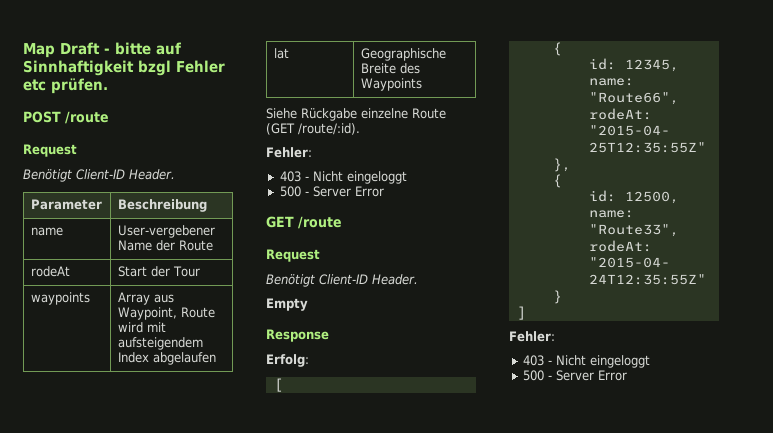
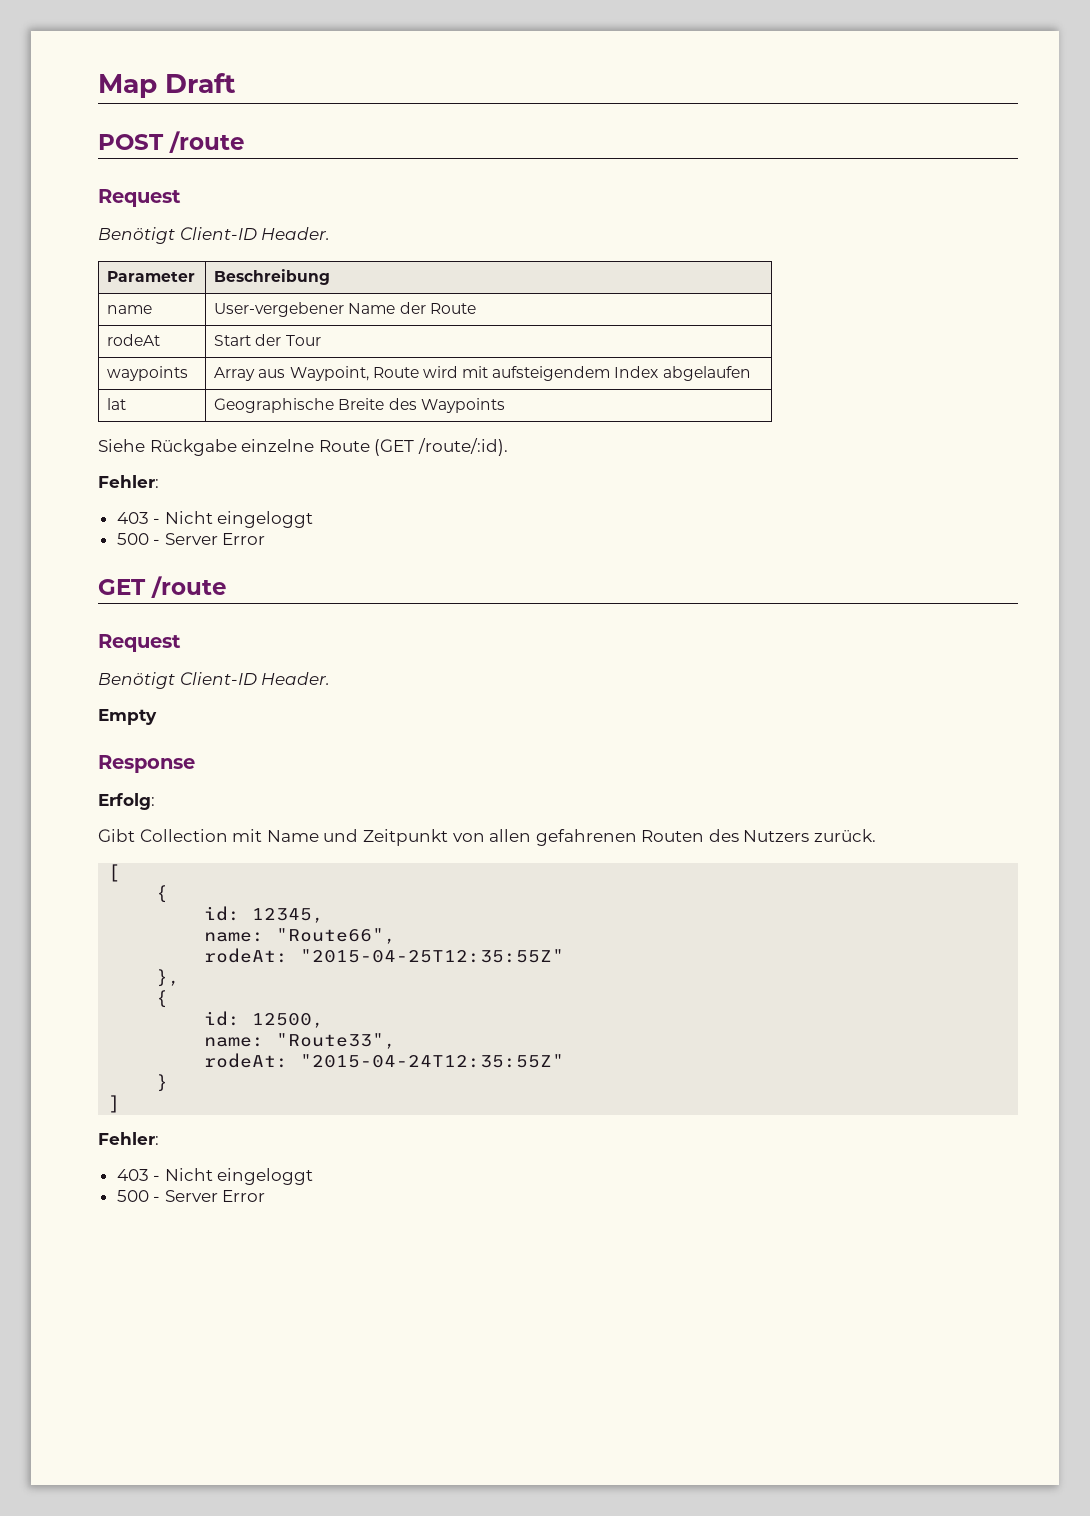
- Map Draft - bitte auf Sinnhaftigkeit bzgl Fehler etc prüfen.
+ Map Draft
+ Gibt Collection mit Name und Zeitpunkt von allen gefahrenen Routen des Nutzers zurück.

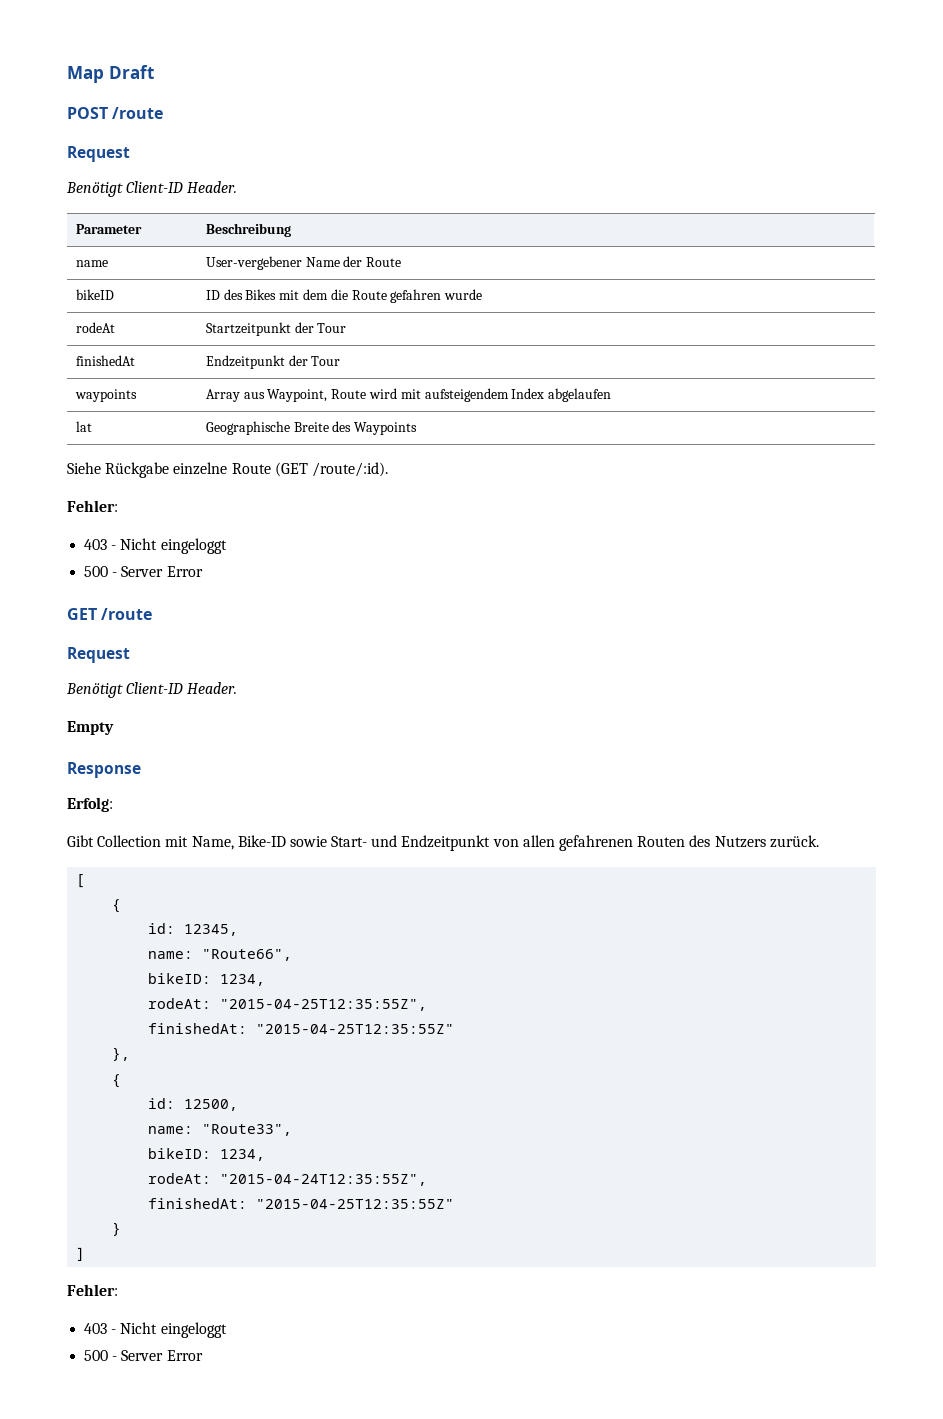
- rodeAt | Start der Tour
+ bikeID | ID des Bikes mit dem die Route gefahren wurde
+ rodeAt | Startzeitpunkt der Tour
+ finishedAt | Endzeitpunkt der Tour
- Gibt Collection mit Name und Zeitpunkt von allen gefahrenen Routen des Nutzers zurück.
+ Gibt Collection mit Name, Bike-ID sowie Start- und Endzeitpunkt von allen gefahrenen Routen des Nutzers zurück.
  name: "Route66",
- rodeAt: "2015-04-25T12:35:55Z"
+ bikeID: 1234,
+ rodeAt: "2015-04-25T12:35:55Z",
+ finishedAt: "2015-04-25T12:35:55Z"
  name: "Route33",
- rodeAt: "2015-04-24T12:35:55Z"
+ bikeID: 1234,
+ rodeAt: "2015-04-24T12:35:55Z",
+ finishedAt: "2015-04-25T12:35:55Z"

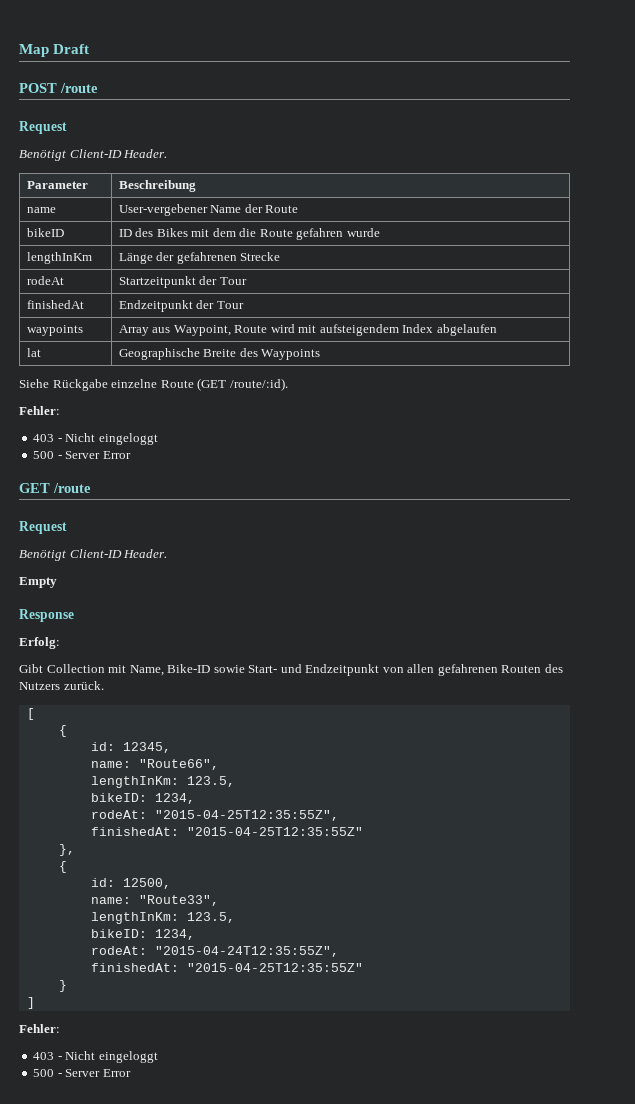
+ lengthInKm | Länge der gefahrenen Strecke
  name: "Route66",
+ lengthInKm: 123.5,
  name: "Route33",
+ lengthInKm: 123.5,

